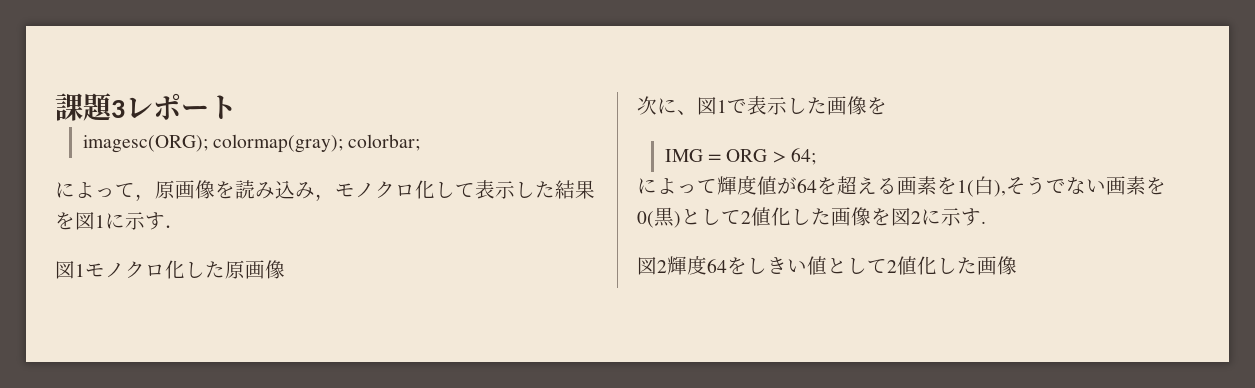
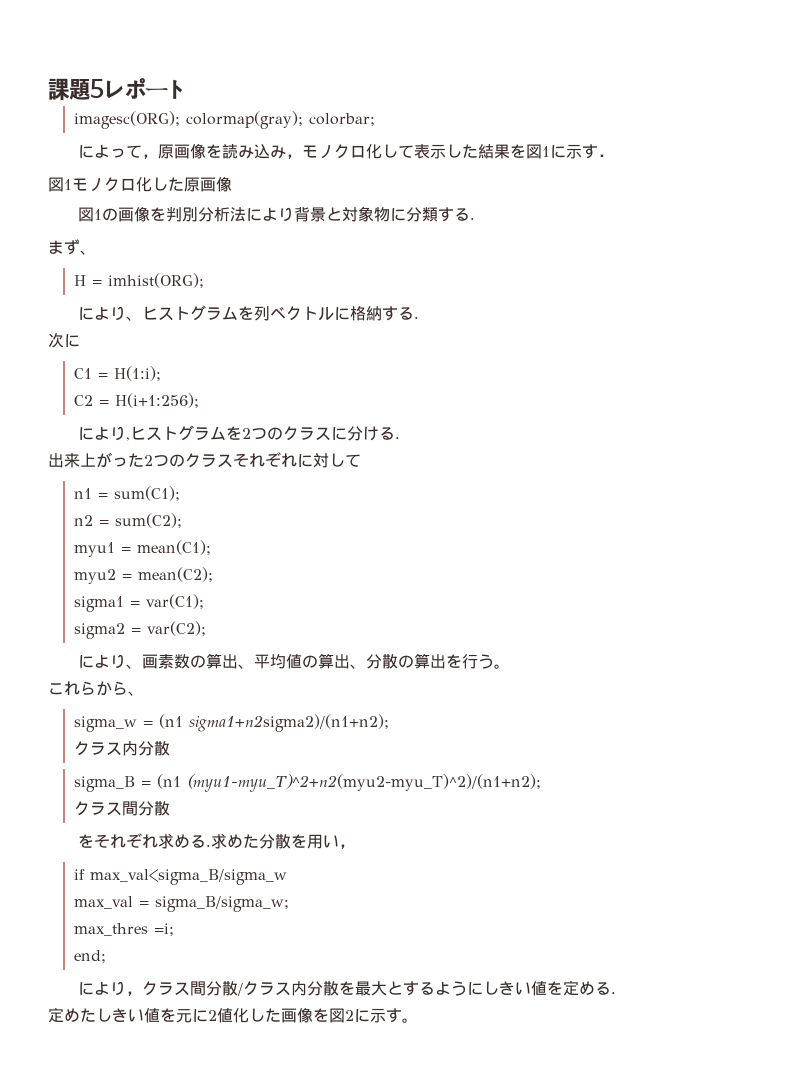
- 課題3レポート
+ 課題5レポート
- 次に、図1で表示した画像を
- IMG = ORG > 64;
- によって輝度値が64を超える画素を1(白),そうでない画素を0(黒)として2値化した画像を図2に示す.
- 図2輝度64をしきい値として2値化した画像
+ 図1の画像を判別分析法により背景と対象物に分類する.
+ まず、
+ H = imhist(ORG);
+ により、ヒストグラムを列ベクトルに格納する.
+ 次に
+ C1 = H(1:i);
+ C2 = H(i+1:256);
+ により,ヒストグラムを2つのクラスに分ける.
+ 出来上がった2つのクラスそれぞれに対して
+ n1 = sum(C1);
+ n2 = sum(C2);
+ myu1 = mean(C1);
+ myu2 = mean(C2);
+ sigma1 = var(C1);
+ sigma2 = var(C2);
+ により、画素数の算出、平均値の算出、分散の算出を行う。
+ これらから、
+ sigma_w = (n1 sigma1+n2sigma2)/(n1+n2);
+ クラス内分散
+ sigma_B = (n1 (myu1-myu_T)^2+n2(myu2-myu_T)^2)/(n1+n2);
+ クラス間分散
+ をそれぞれ求める.求めた分散を用い，
+ if max_val<sigma_B/sigma_w
+ max_val = sigma_B/sigma_w;
+ max_thres =i;
+ end;
+ により，クラス間分散/クラス内分散を最大とするようにしきい値を定める.
+ 定めたしきい値を元に2値化した画像を図2に示す。

